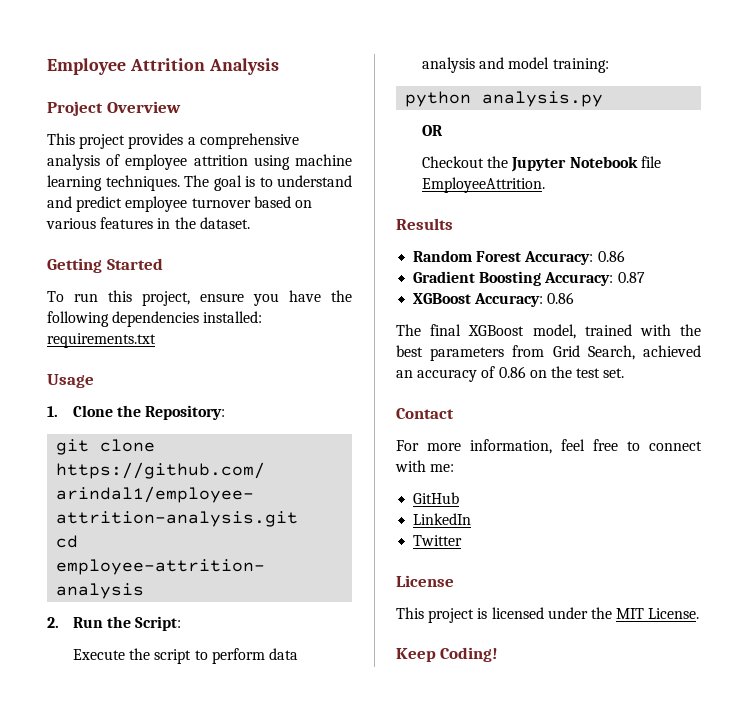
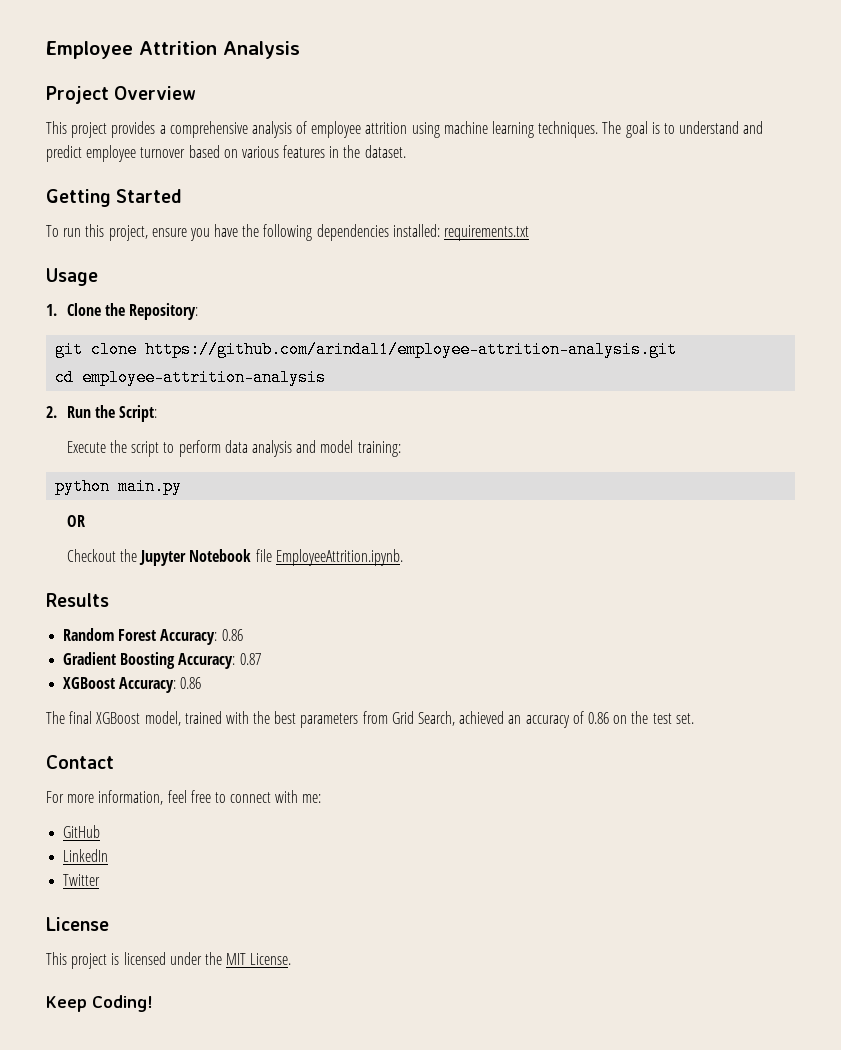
- python analysis.py
+ python main.py
- Checkout the Jupyter Notebook file EmployeeAttrition.
+ Checkout the Jupyter Notebook file EmployeeAttrition.ipynb.

